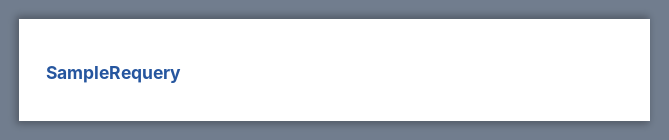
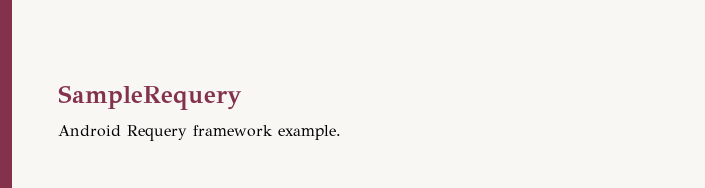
+ Android Requery framework example.

